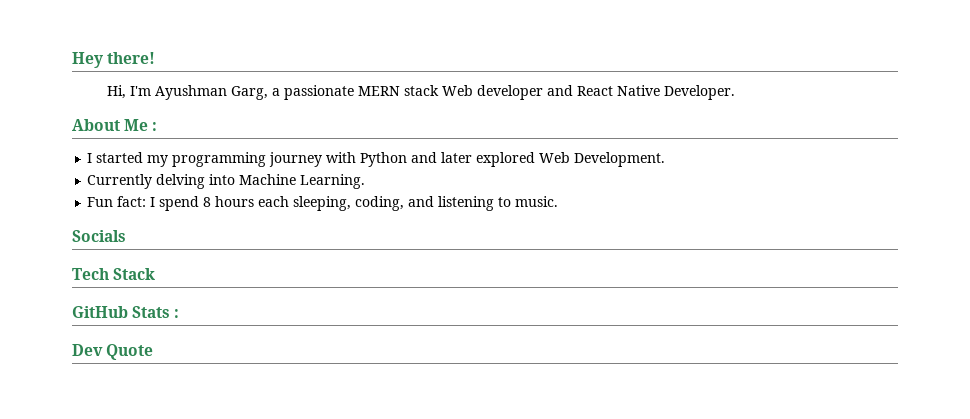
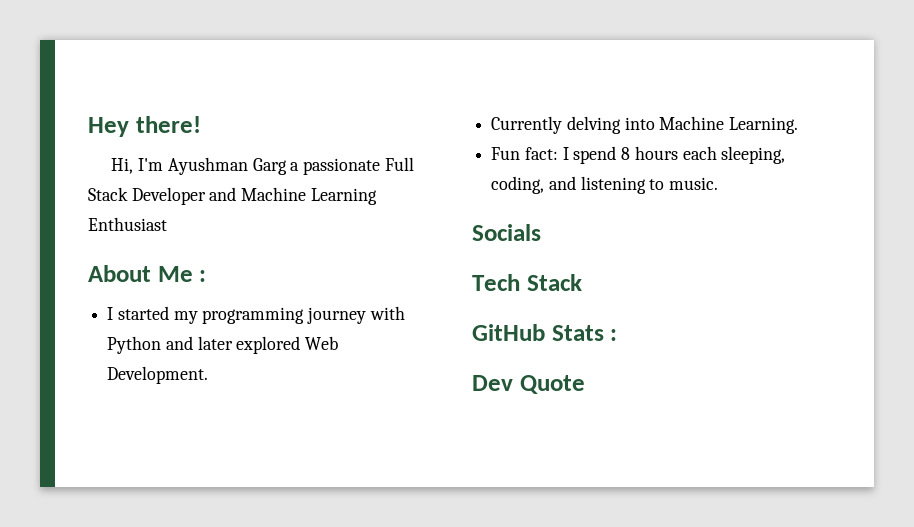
- Hi, I'm Ayushman Garg, a passionate MERN stack Web developer and React Native Developer.
+ Hi, I'm Ayushman Garg a passionate Full Stack Developer and Machine Learning Enthusiast

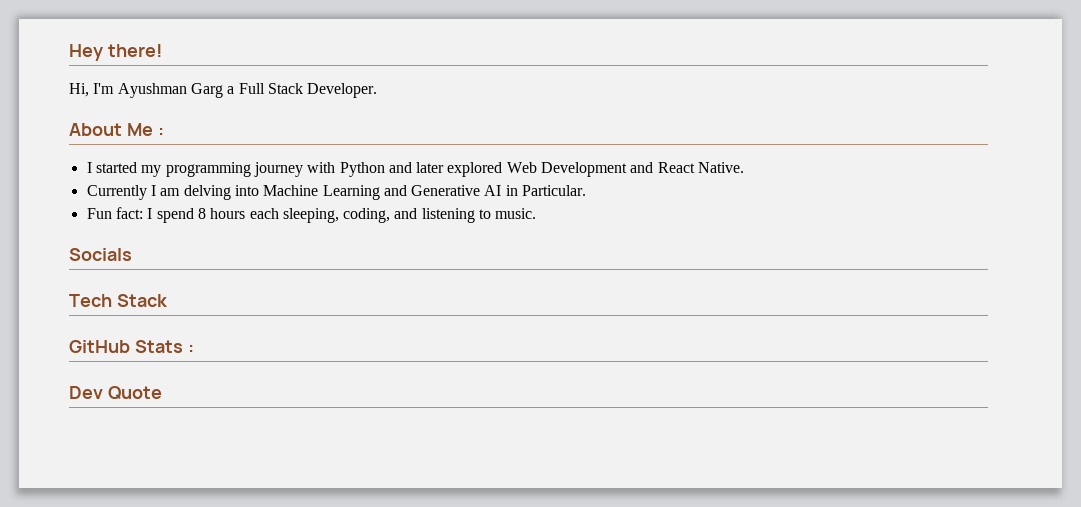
- Hi, I'm Ayushman Garg a passionate Full Stack Developer and Machine Learning Enthusiast
+ Hi, I'm Ayushman Garg a Full Stack Developer.
- I started my programming journey with Python and later explored Web Development.
+ I started my programming journey with Python and later explored Web Development and React Native.
- Currently delving into Machine Learning.
+ Currently I am delving into Machine Learning and Generative AI in Particular.

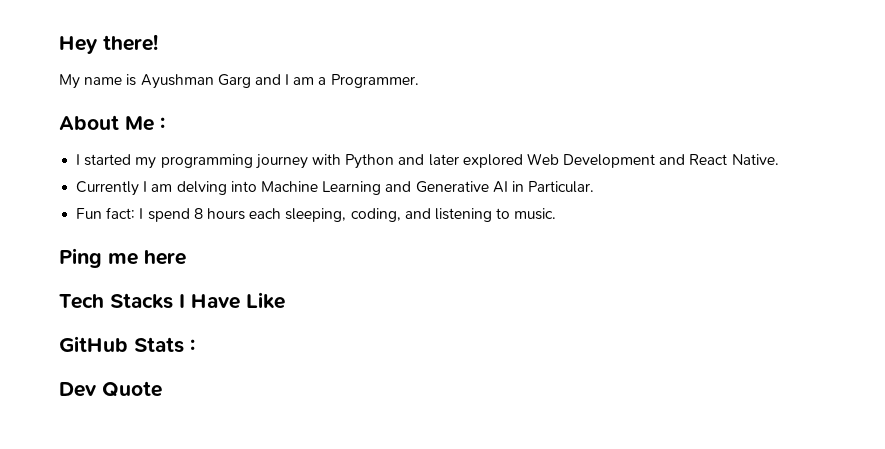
- Hi, I'm Ayushman Garg a Full Stack Developer.
+ My name is Ayushman Garg and I am a Programmer.
- Socials
- Tech Stack
+ Ping me here
+ Tech Stacks I Have Like

